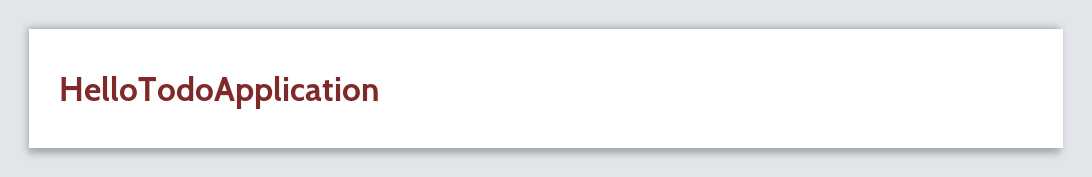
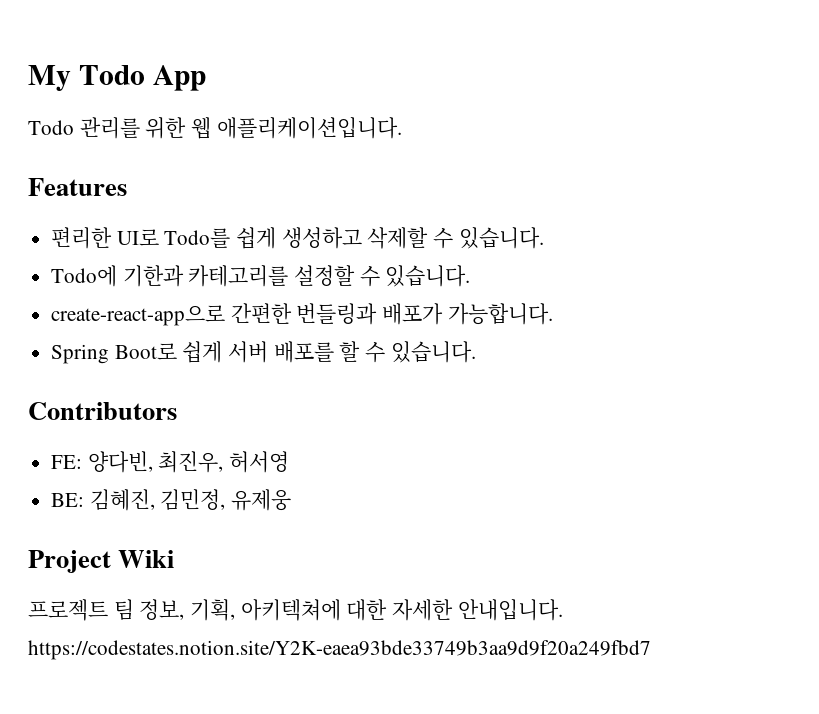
- HelloTodoApplication
+ My Todo App
+ Todo 관리를 위한 웹 애플리케이션입니다.
+ Features
+ 편리한 UI로 Todo를 쉽게 생성하고 삭제할 수 있습니다.
+ Todo에 기한과 카테고리를 설정할 수 있습니다.
+ create-react-app으로 간편한 번들링과 배포가 가능합니다.
+ Spring Boot로 쉽게 서버 배포를 할 수 있습니다.
+ Contributors
+ FE: 양다빈, 최진우, 허서영
+ BE: 김혜진, 김민정, 유제웅
+ Project Wiki
+ 프로젝트 팀 정보, 기획, 아키텍쳐에 대한 자세한 안내입니다. https://codestates.notion.site/Y2K-eaea93bde33749b3aa9d9f20a249fbd7

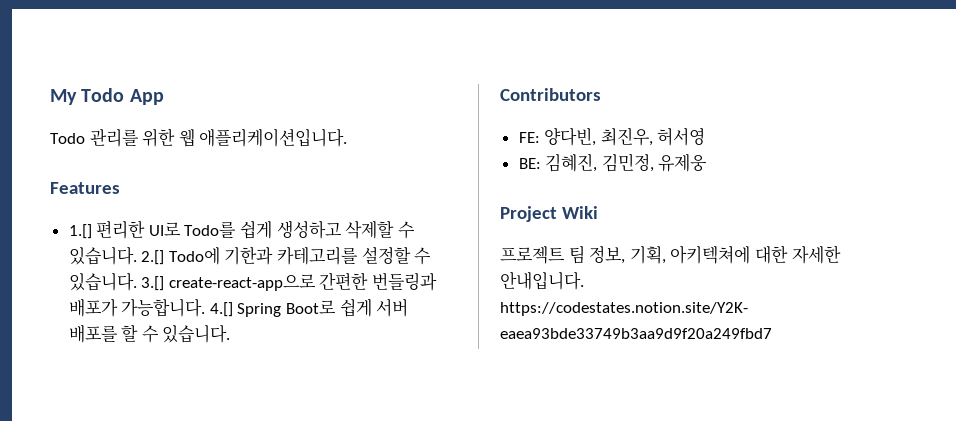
- 편리한 UI로 Todo를 쉽게 생성하고 삭제할 수 있습니다.
- Todo에 기한과 카테고리를 설정할 수 있습니다.
- create-react-app으로 간편한 번들링과 배포가 가능합니다.
- Spring Boot로 쉽게 서버 배포를 할 수 있습니다.
+ 1.[] 편리한 UI로 Todo를 쉽게 생성하고 삭제할 수 있습니다. 2.[] Todo에 기한과 카테고리를 설정할 수 있습니다. 3.[] create-react-app으로 간편한 번들링과 배포가 가능합니다. 4.[] Spring Boot로 쉽게 서버 배포를 할 수 있습니다.

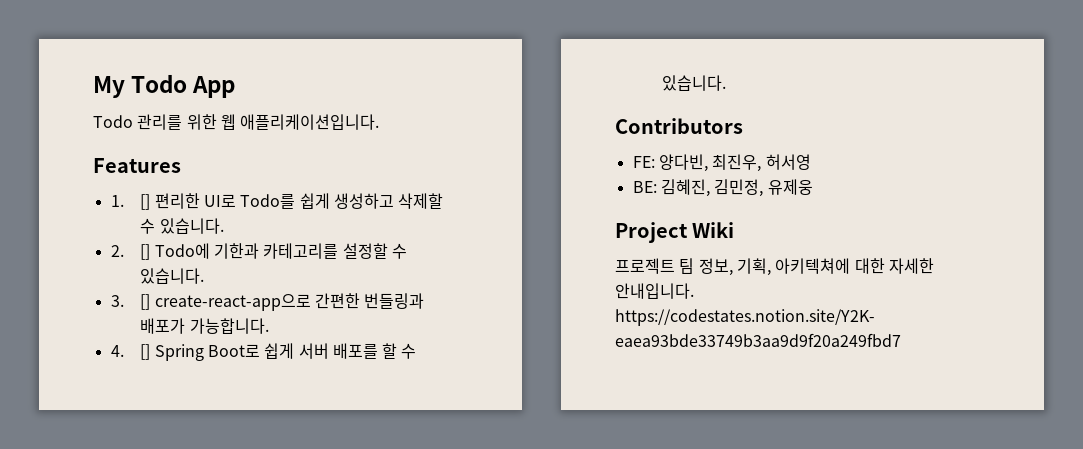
- 1.[] 편리한 UI로 Todo를 쉽게 생성하고 삭제할 수 있습니다. 2.[] Todo에 기한과 카테고리를 설정할 수 있습니다. 3.[] create-react-app으로 간편한 번들링과 배포가 가능합니다. 4.[] Spring Boot로 쉽게 서버 배포를 할 수 있습니다.
+ 1. [] 편리한 UI로 Todo를 쉽게 생성하고 삭제할 수 있습니다.
+ 2. [] Todo에 기한과 카테고리를 설정할 수 있습니다.
+ 3. [] create-react-app으로 간편한 번들링과 배포가 가능합니다.
+ 4. [] Spring Boot로 쉽게 서버 배포를 할 수 있습니다.

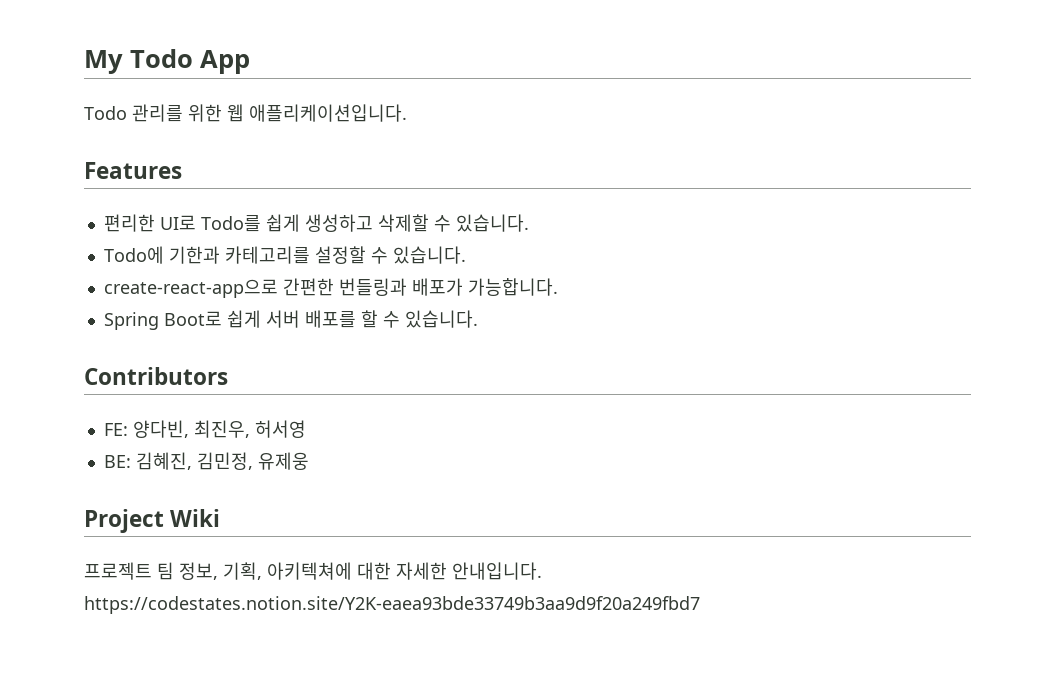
- 1. [] 편리한 UI로 Todo를 쉽게 생성하고 삭제할 수 있습니다.
+ 편리한 UI로 Todo를 쉽게 생성하고 삭제할 수 있습니다.
- 2. [] Todo에 기한과 카테고리를 설정할 수 있습니다.
+ Todo에 기한과 카테고리를 설정할 수 있습니다.
- 3. [] create-react-app으로 간편한 번들링과 배포가 가능합니다.
+ create-react-app으로 간편한 번들링과 배포가 가능합니다.
- 4. [] Spring Boot로 쉽게 서버 배포를 할 수 있습니다.
+ Spring Boot로 쉽게 서버 배포를 할 수 있습니다.

